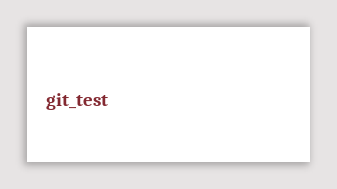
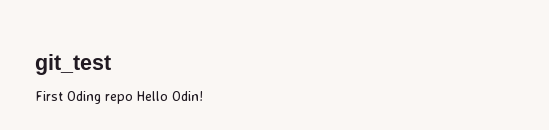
+ First Oding repo Hello Odin!

